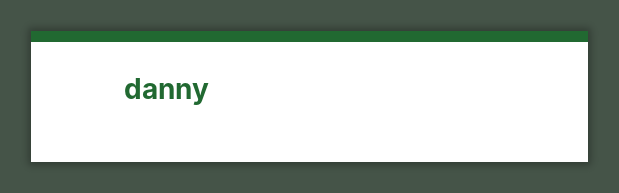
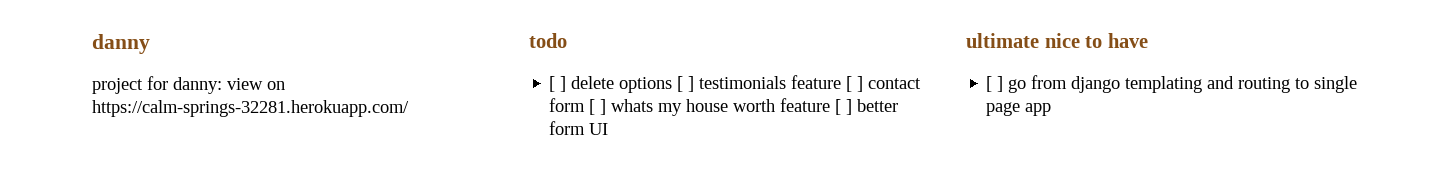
+ project for danny: view on https://calm-springs-32281.herokuapp.com/
+ todo
+ [ ] delete options [ ] testimonials feature [ ] contact form [ ] whats my house worth feature [ ] better form UI
+ ultimate nice to have
+ [ ] go from django templating and routing to single page app

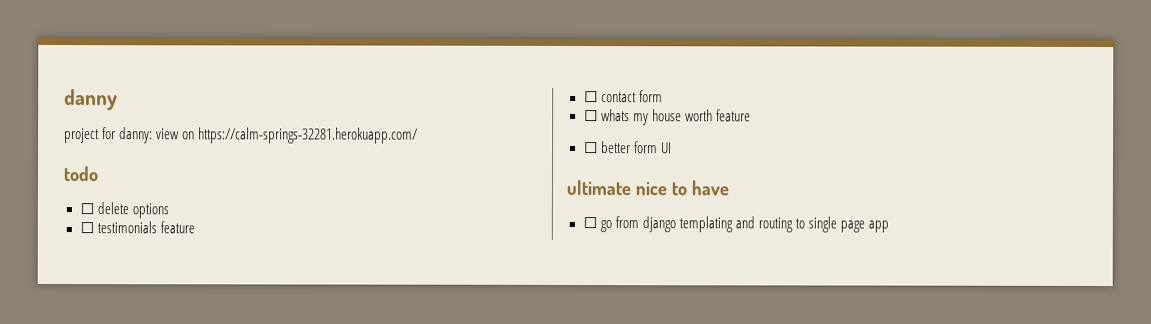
- [ ] delete options [ ] testimonials feature [ ] contact form [ ] whats my house worth feature [ ] better form UI
+ ☐ delete options
+ ☐ testimonials feature
+ ☐ contact form
+ ☐ whats my house worth feature
+ ☐ better form UI
- [ ] go from django templating and routing to single page app
+ ☐ go from django templating and routing to single page app

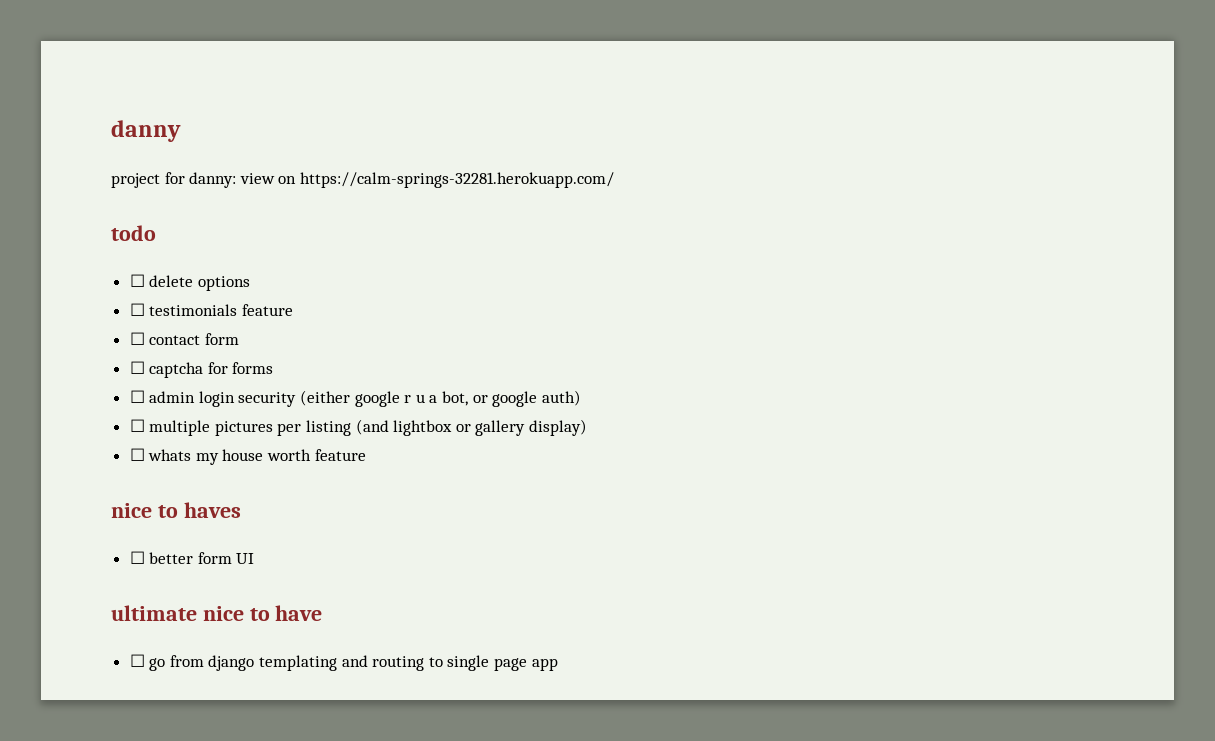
+ ☐ captcha for forms
+ ☐ admin login security (either google r u a bot, or google auth)
+ ☐ multiple pictures per listing (and lightbox or gallery display)
+ nice to haves

